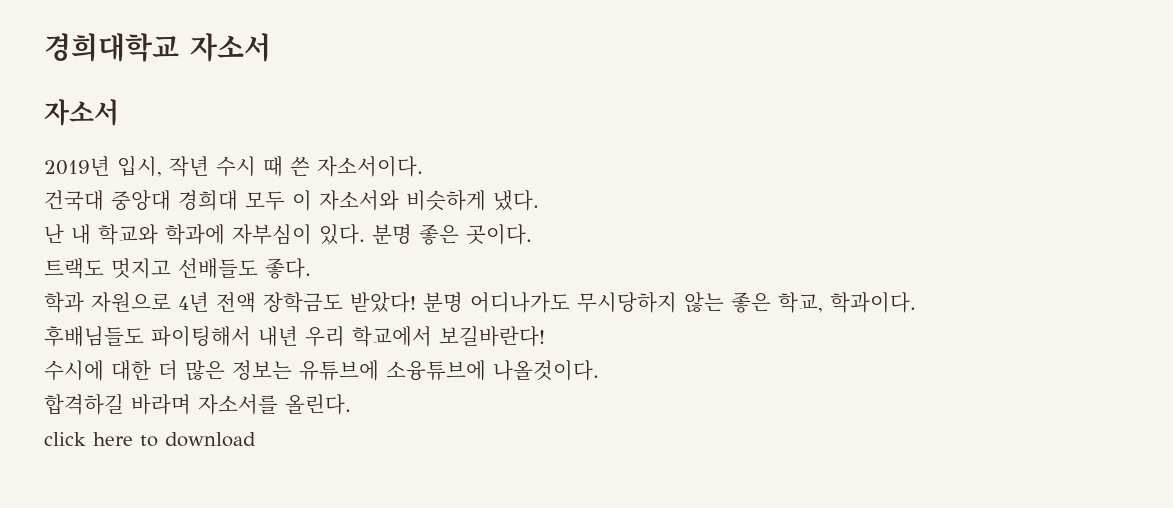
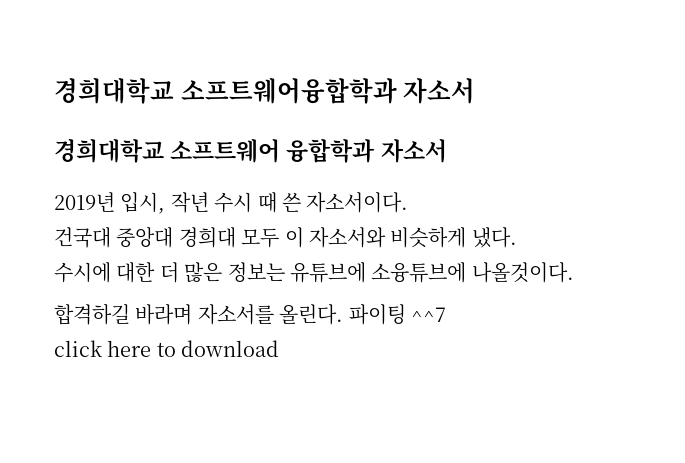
- 경희대학교 자소서
- 자소서
+ 경희대학교 소프트웨어융합학과 자소서
+ 경희대학교 소프트웨어 융합학과 자소서
- 난 내 학교와 학과에 자부심이 있다. 분명 좋은 곳이다.
- 트랙도 멋지고 선배들도 좋다.
- 학과 자원으로 4년 전액 장학금도 받았다! 분명 어디나가도 무시당하지 않는 좋은 학교, 학과이다.
- 후배님들도 파이팅해서 내년 우리 학교에서 보길바란다!
+ 파이팅 ^^7

